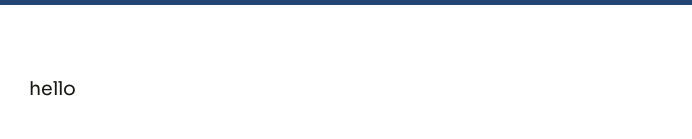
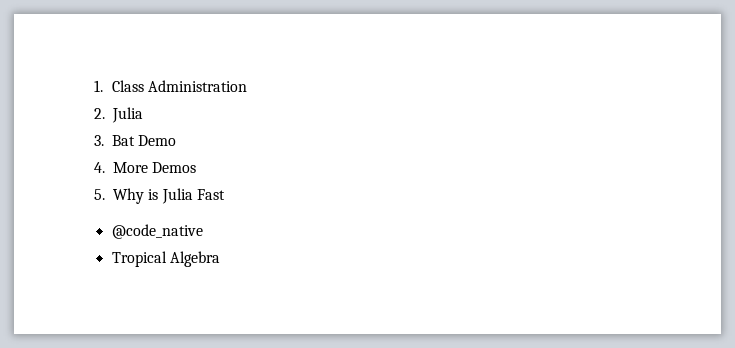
- hello
+ 1. Class Administration
+ 2. Julia
+ 3. Bat Demo
+ 4. More Demos
+ 5. Why is Julia Fast
+ @code_native
+ Tropical Algebra

